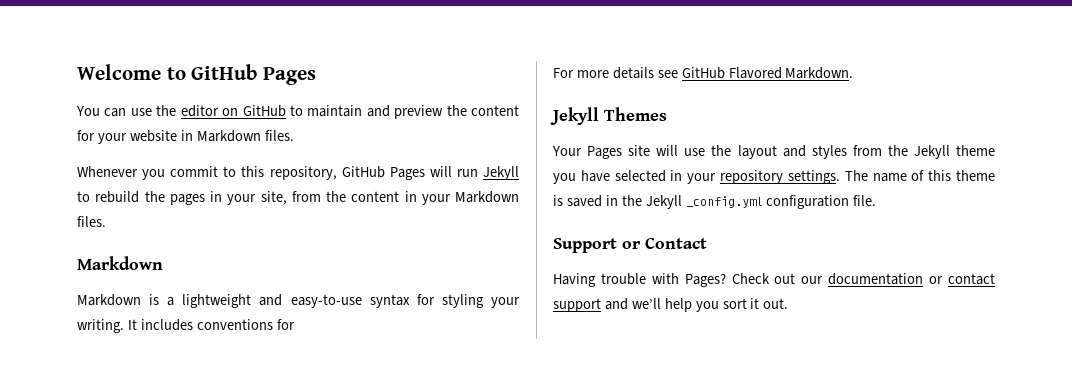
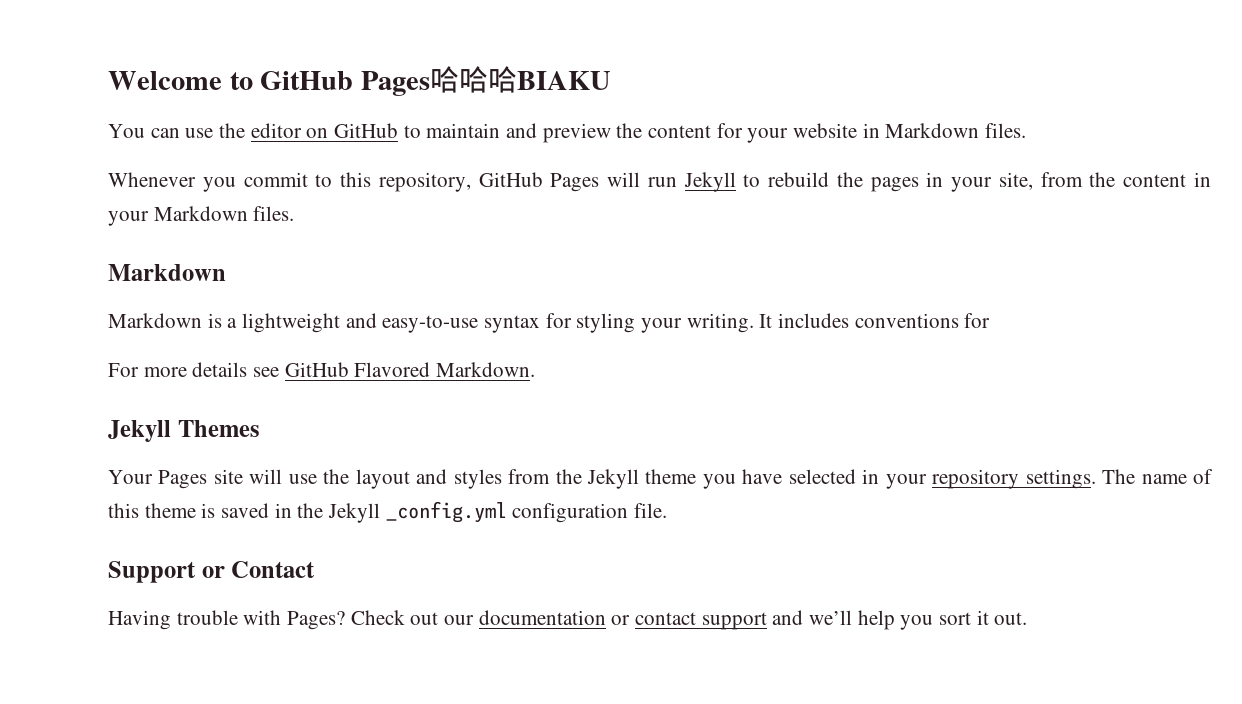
- Welcome to GitHub Pages
+ Welcome to GitHub Pages哈哈哈BIAKU

